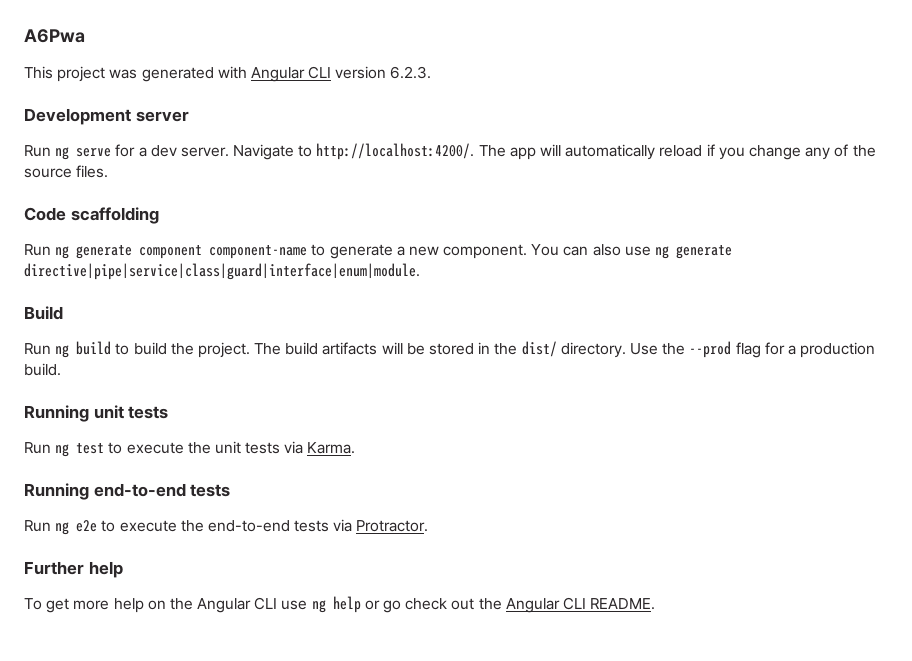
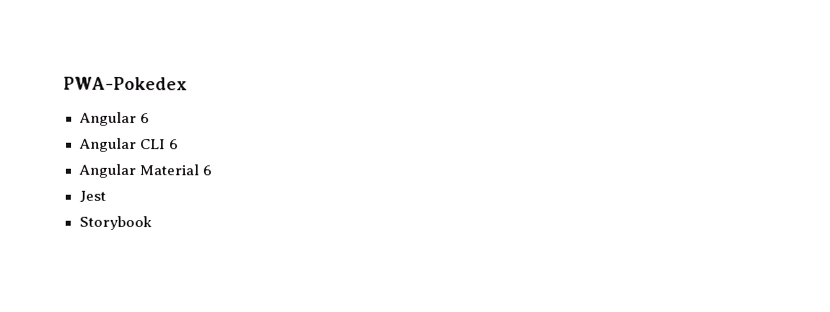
- A6Pwa
- This project was generated with Angular CLI version 6.2.3.
- Development server
- Run ng serve for a dev server. Navigate to http://localhost:4200/. The app will automatically reload if you change any of the source files.
- Code scaffolding
- Run ng generate component component-name to generate a new component. You can also use ng generate directive|pipe|service|class|guard|interface|enum|module.
- Build
- Run ng build to build the project. The build artifacts will be stored in the dist/ directory. Use the --prod flag for a production build.
- Running unit tests
- Run ng test to execute the unit tests via Karma.
- Running end-to-end tests
- Run ng e2e to execute the end-to-end tests via Protractor.
- Further help
- To get more help on the Angular CLI use ng help or go check out the Angular CLI README.
+ PWA-Pokedex
+ Angular 6
+ Angular CLI 6
+ Angular Material 6
+ Jest
+ Storybook

